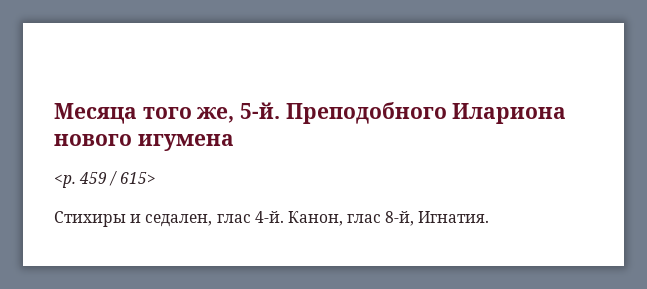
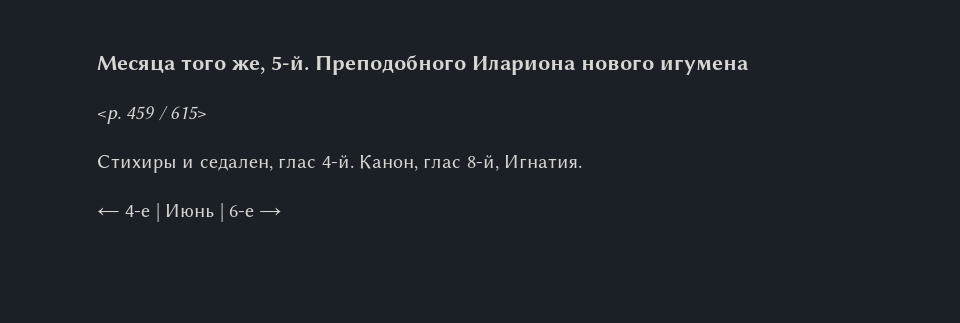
+ ← 4-е | Июнь | 6-е →

